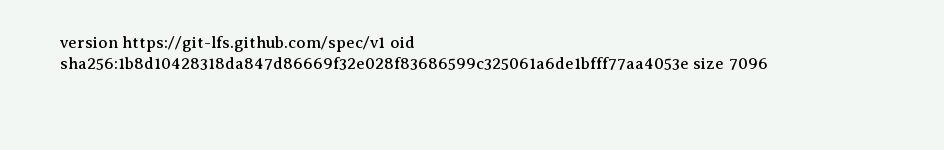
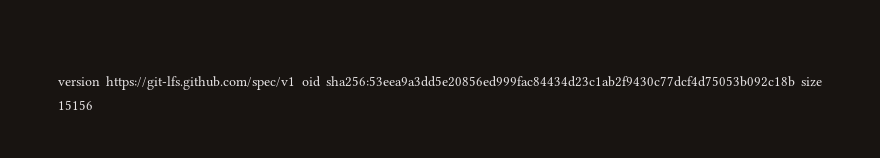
- version https://git-lfs.github.com/spec/v1 oid sha256:1b8d10428318da847d86669f32e028f83686599c325061a6de1bfff77aa4053e size 7096
+ version https://git-lfs.github.com/spec/v1 oid sha256:53eea9a3dd5e20856ed999fac84434d23c1ab2f9430c77dcf4d75053b092c18b size 15156

